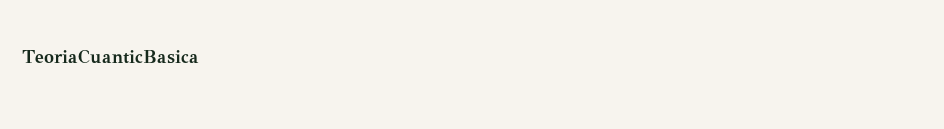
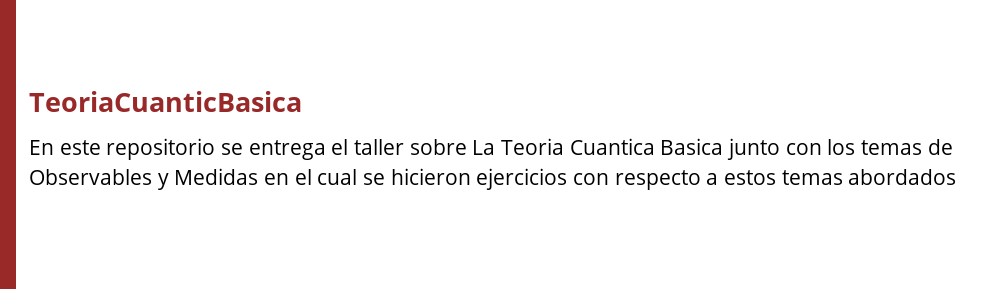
+ En este repositorio se entrega el taller sobre La Teoria Cuantica Basica junto con los temas de Observables y Medidas en el cual se hicieron ejercicios con respecto a estos temas abordados

